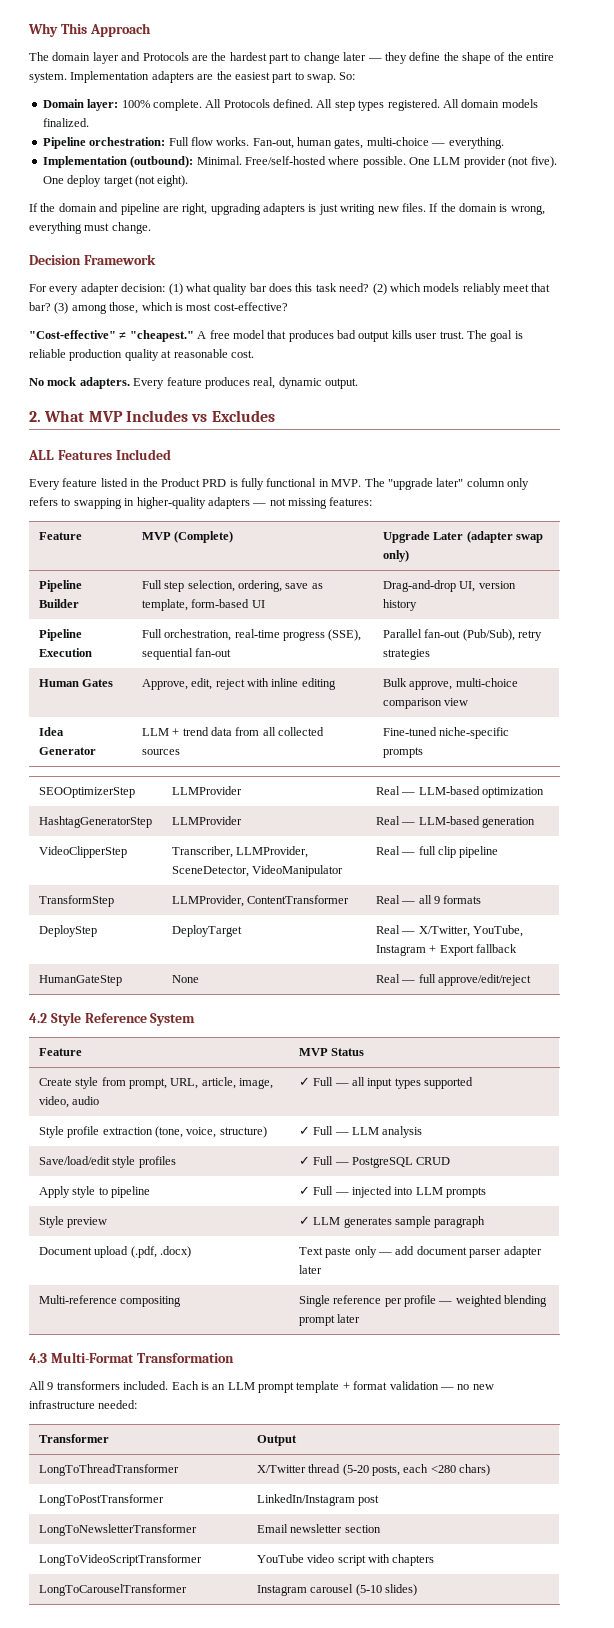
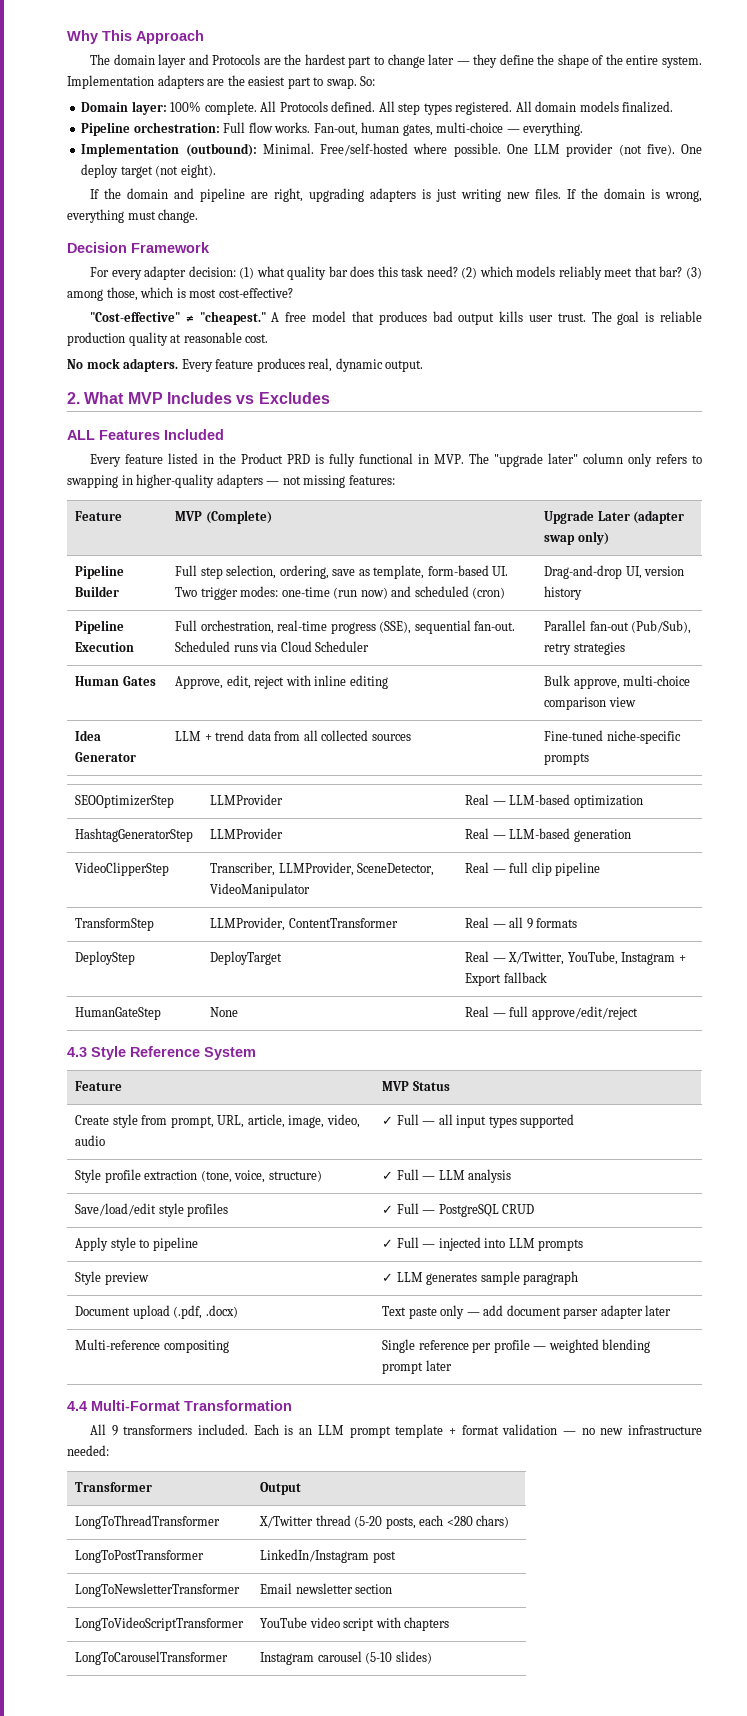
- Pipeline Builder | Full step selection, ordering, save as template, form-based UI | Drag-and-drop UI, version history
+ Pipeline Builder | Full step selection, ordering, save as template, form-based UI. Two trigger modes: one-time (run now) and scheduled (cron) | Drag-and-drop UI, version history
- Pipeline Execution | Full orchestration, real-time progress (SSE), sequential fan-out | Parallel fan-out (Pub/Sub), retry strategies
+ Pipeline Execution | Full orchestration, real-time progress (SSE), sequential fan-out. Scheduled runs via Cloud Scheduler | Parallel fan-out (Pub/Sub), retry strategies
- 4.2 Style Reference System
+ 4.3 Style Reference System
- 4.3 Multi-Format Transformation
+ 4.4 Multi-Format Transformation

